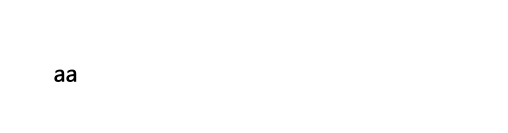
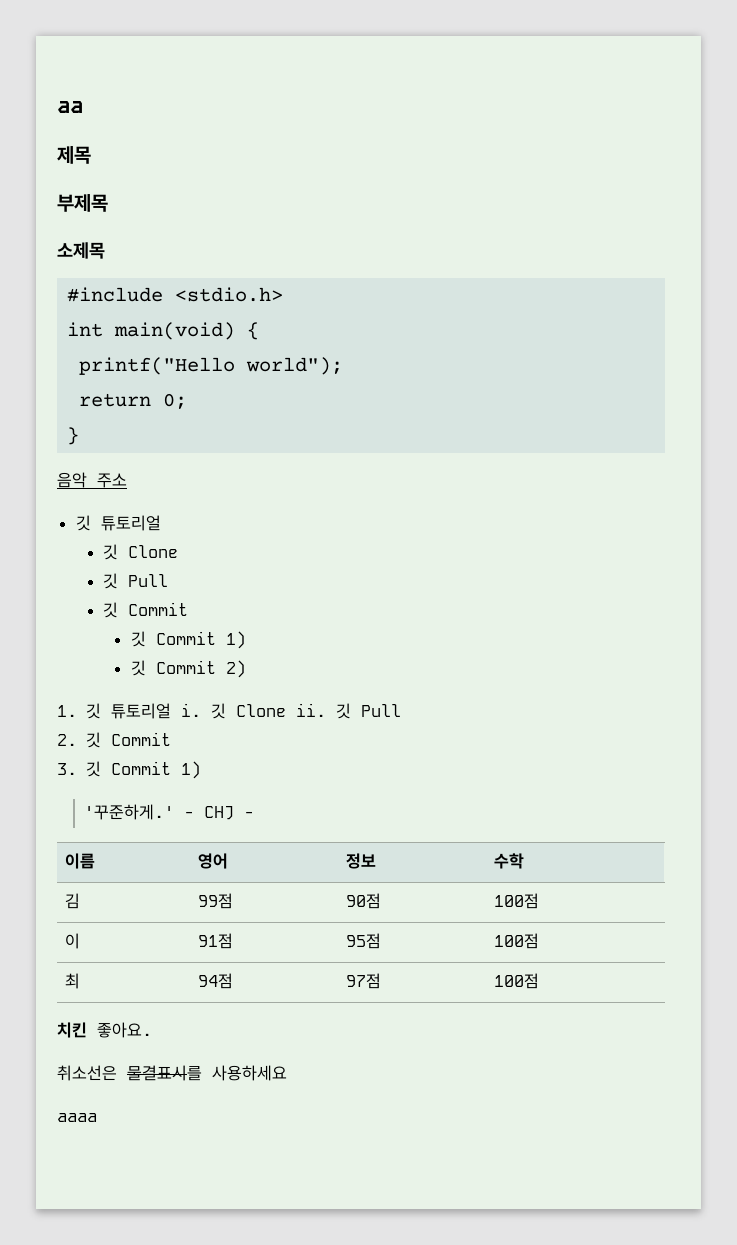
+ 제목
+ 부제목
+ 소제목
+ #include <stdio.h>
+ int main(void) {
+ printf("Hello world");
+ return 0;
+ }
+ 음악 주소
+ 깃 튜토리얼
+ 깃 Clone
+ 깃 Pull
+ 깃 Commit
+ 깃 Commit 1)
+ 깃 Commit 2)
+ 1. 깃 튜토리얼 i. 깃 Clone ii. 깃 Pull
+ 2. 깃 Commit
+ 3. 깃 Commit 1)
+ '꾸준하게.' - CHJ -
+ 이름 | 영어 | 정보 | 수학
+ 김 | 99점 | 90점 | 100점
+ 이 | 91점 | 95점 | 100점
+ 최 | 94점 | 97점 | 100점
+ 치킨 좋아요.
+ 취소선은 물결표시를 사용하세요
+ aaaa

